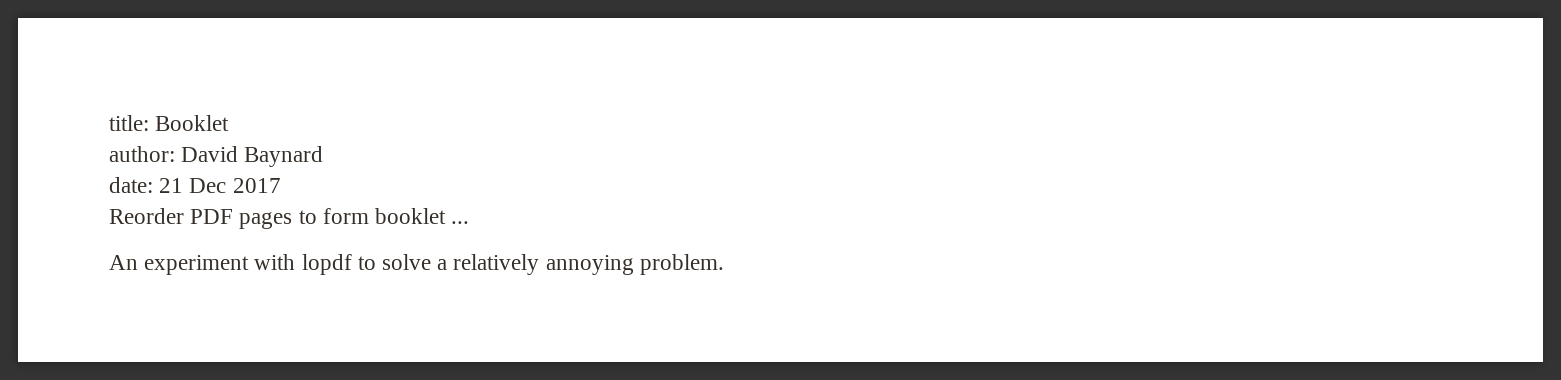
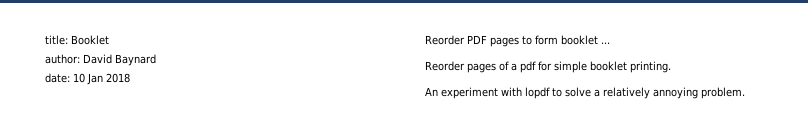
- date: 21 Dec 2017
+ date: 10 Jan 2018
+ Reorder pages of a pdf for simple booklet printing.

